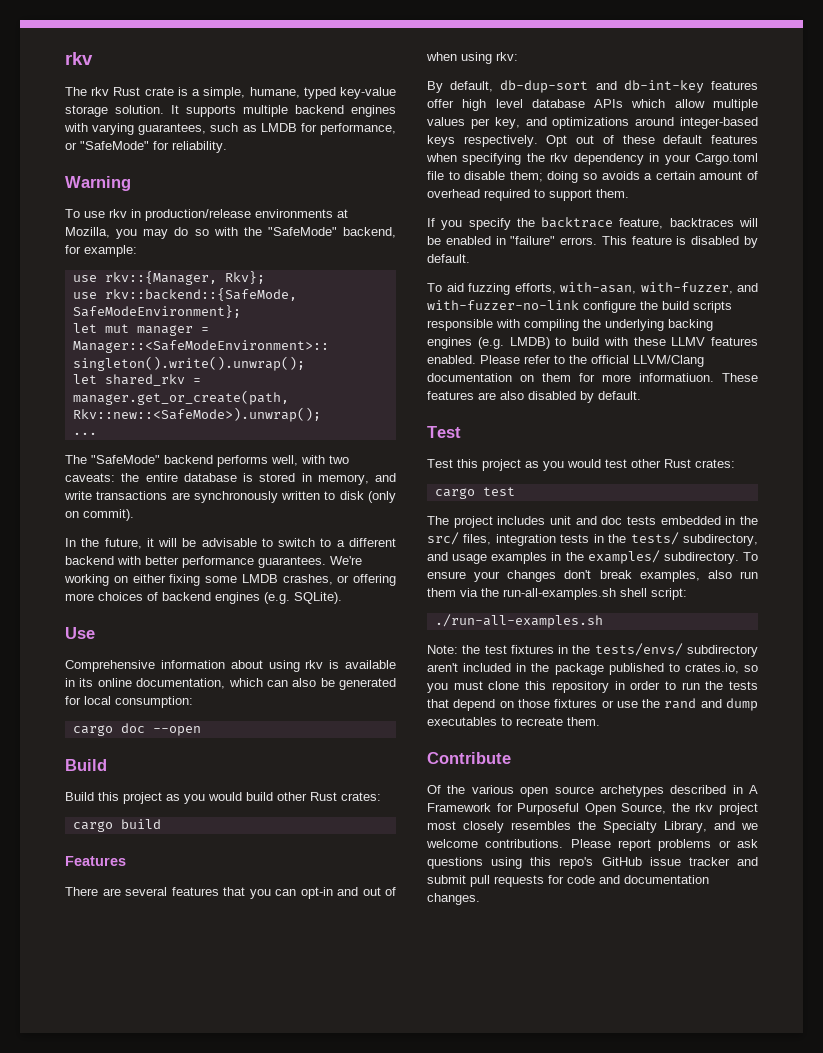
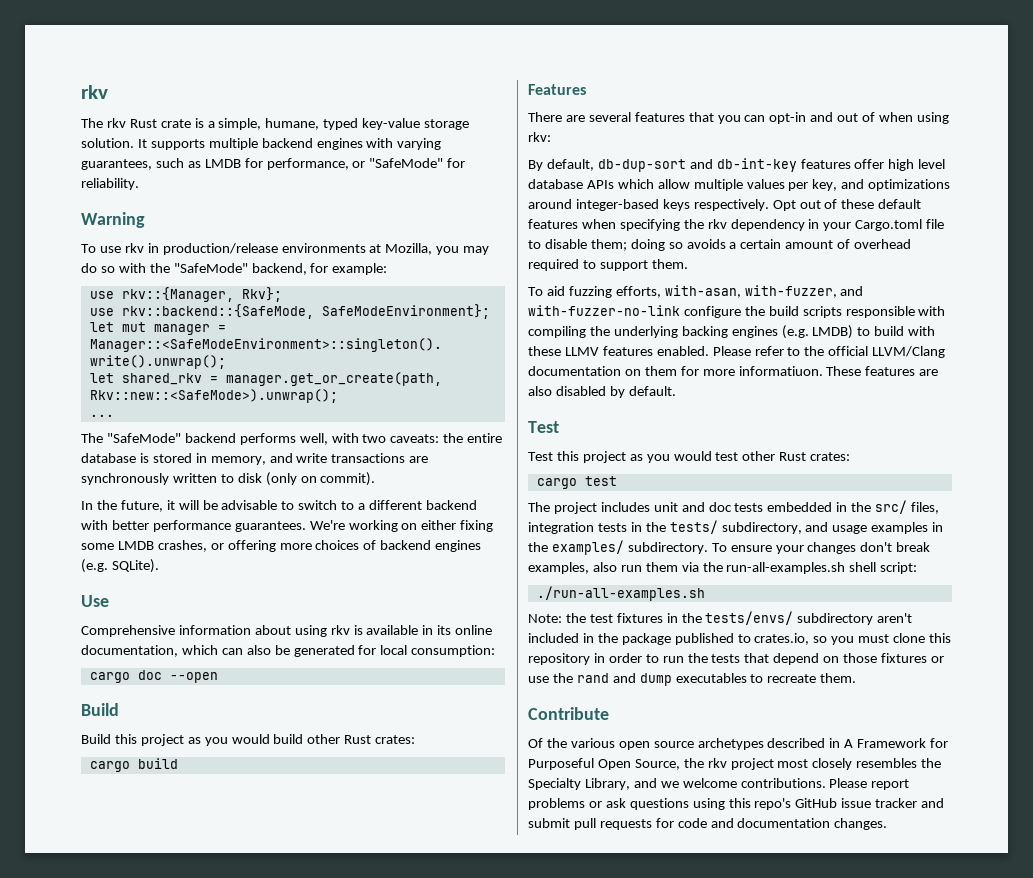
- If you specify the backtrace feature, backtraces will be enabled in "failure" errors. This feature is disabled by default.

